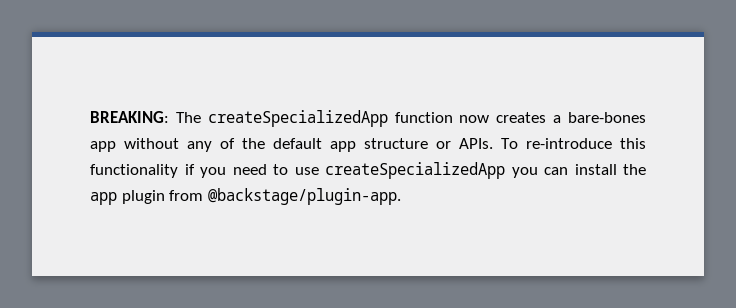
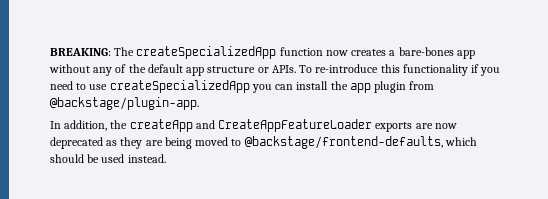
+ In addition, the createApp and CreateAppFeatureLoader exports are now deprecated as they are being moved to @backstage/frontend-defaults, which should be used instead.

